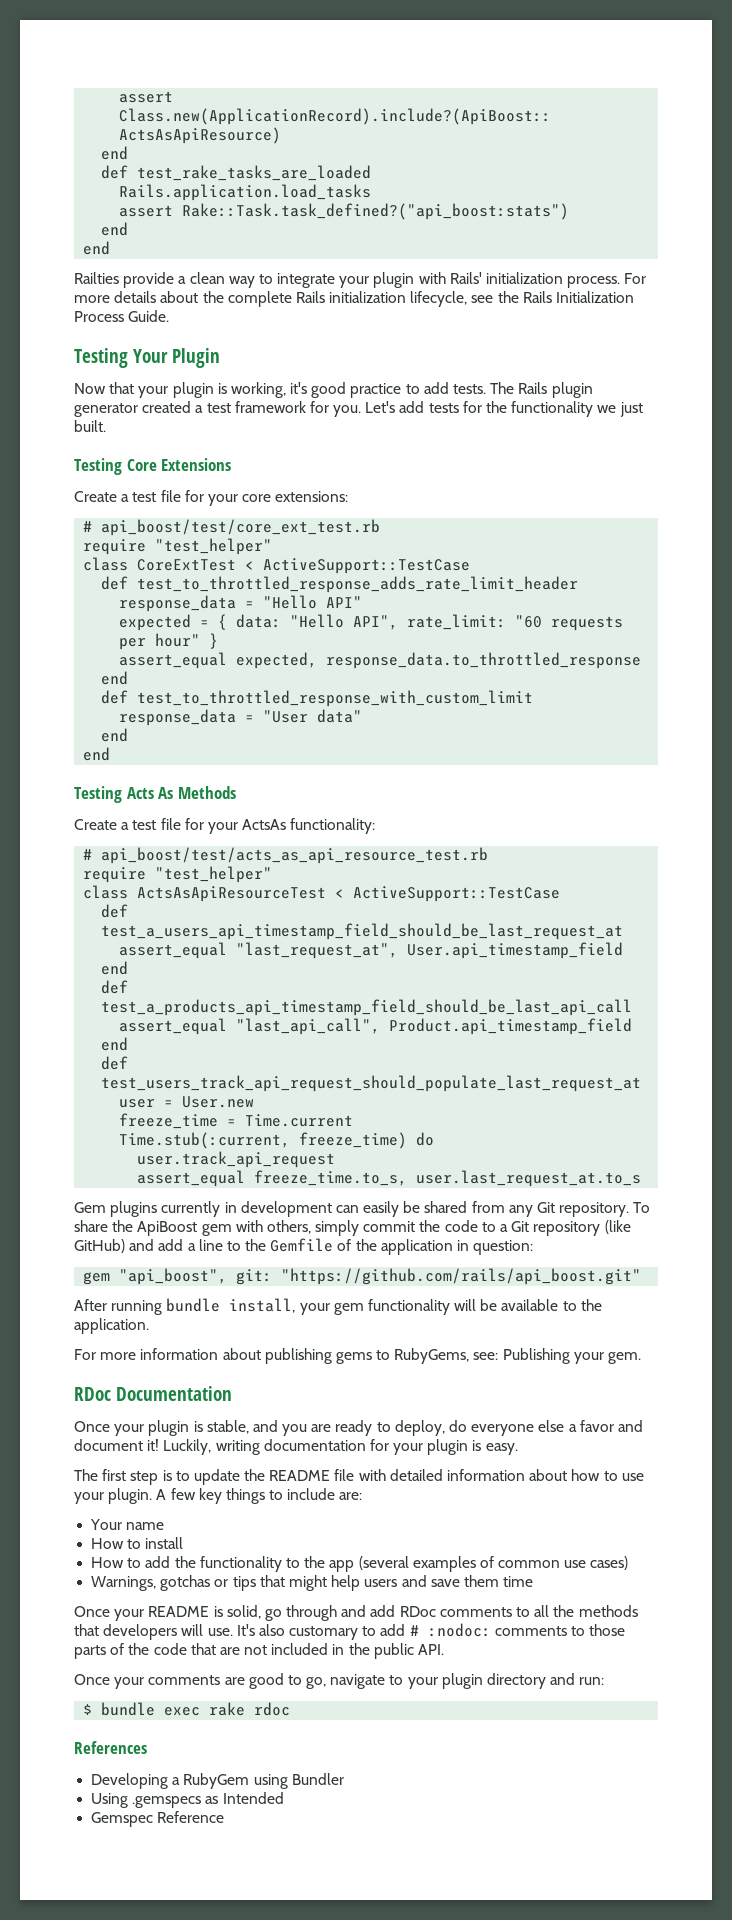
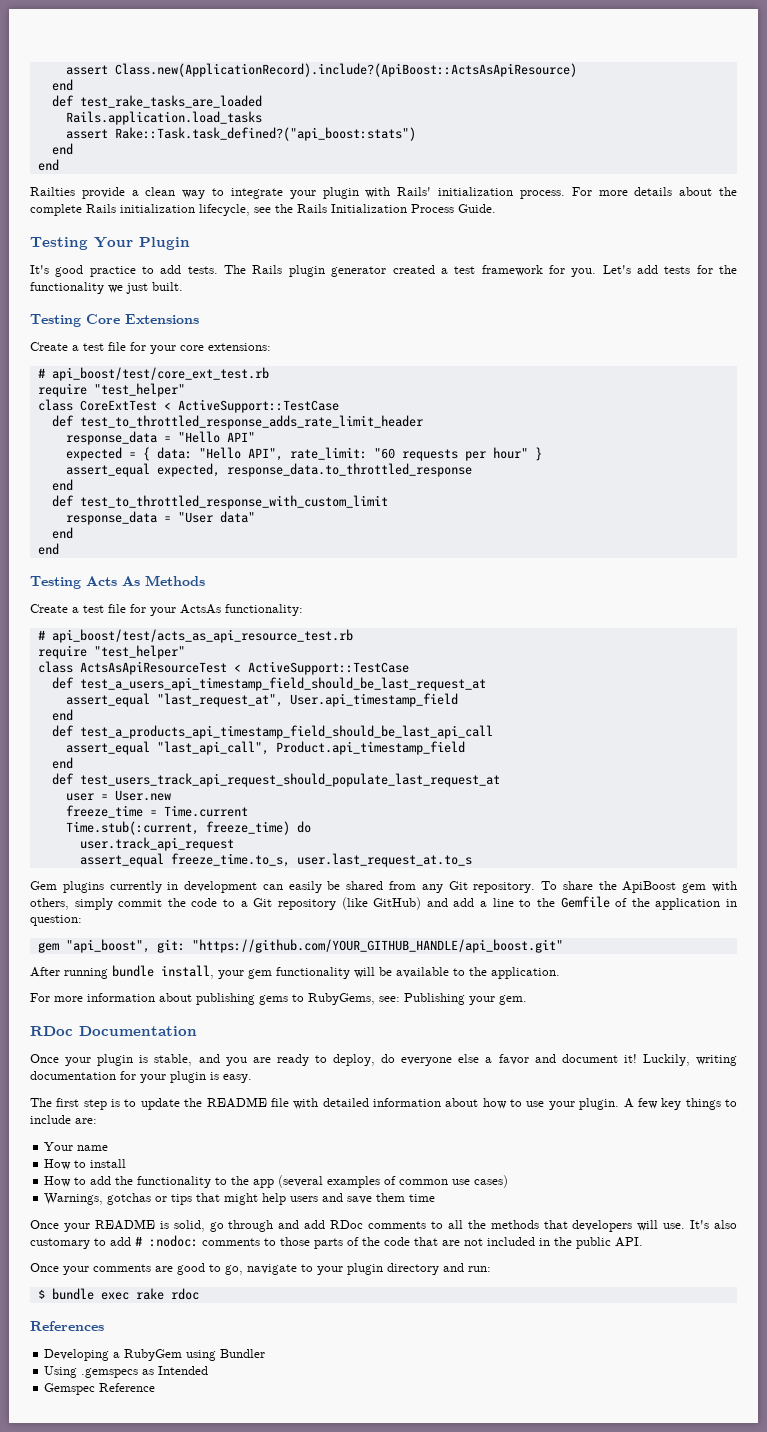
- Now that your plugin is working, it's good practice to add tests.
+ It's good practice to add tests.
- gem "api_boost", git: "https://github.com/rails/api_boost.git"
+ gem "api_boost", git: "https://github.com/YOUR_GITHUB_HANDLE/api_boost.git"

